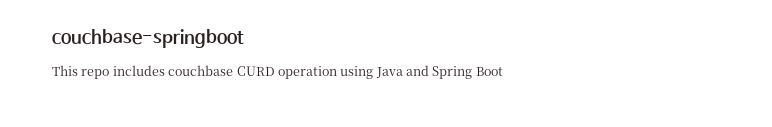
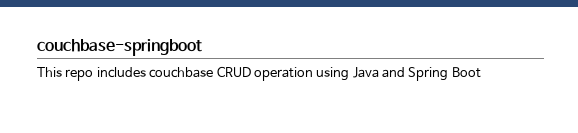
- This repo includes couchbase CURD operation using Java and Spring Boot
+ This repo includes couchbase CRUD operation using Java and Spring Boot

